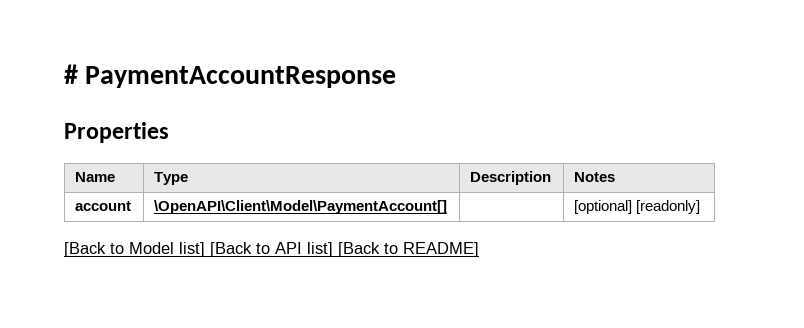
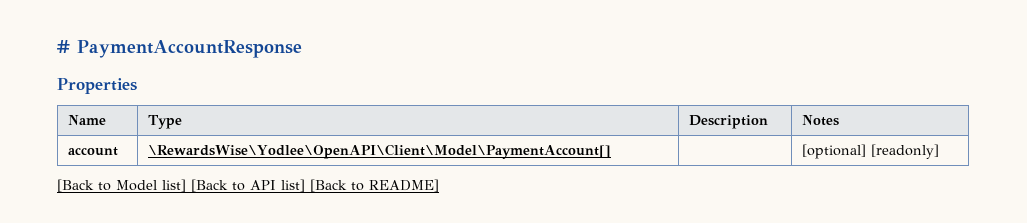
- account | \OpenAPI\Client\Model\PaymentAccount[] | | [optional] [readonly]
+ account | \RewardsWise\Yodlee\OpenAPI\Client\Model\PaymentAccount[] | | [optional] [readonly]

